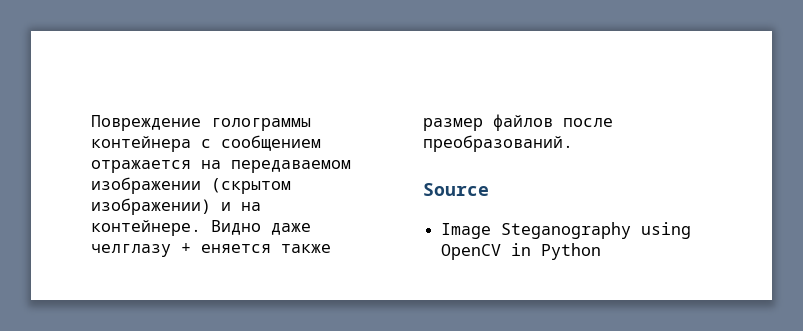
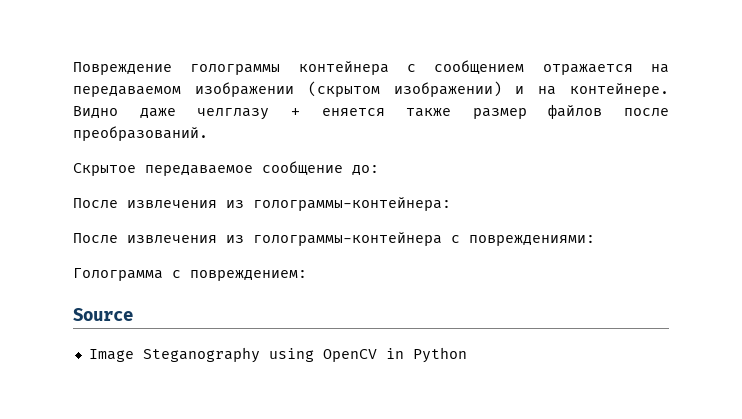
+ Скрытое передаваемое сообщение до:
+ После извлечения из голограммы-контейнера:
+ После извлечения из голограммы-контейнера с повреждениями:
+ Голограмма с повреждением:

